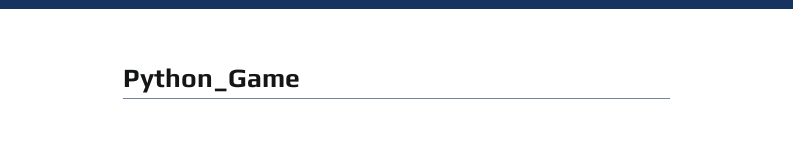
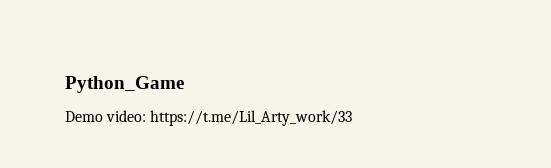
+ Demo video: https://t.me/Lil_Arty_work/33

